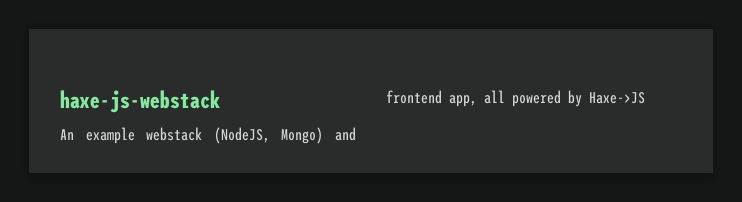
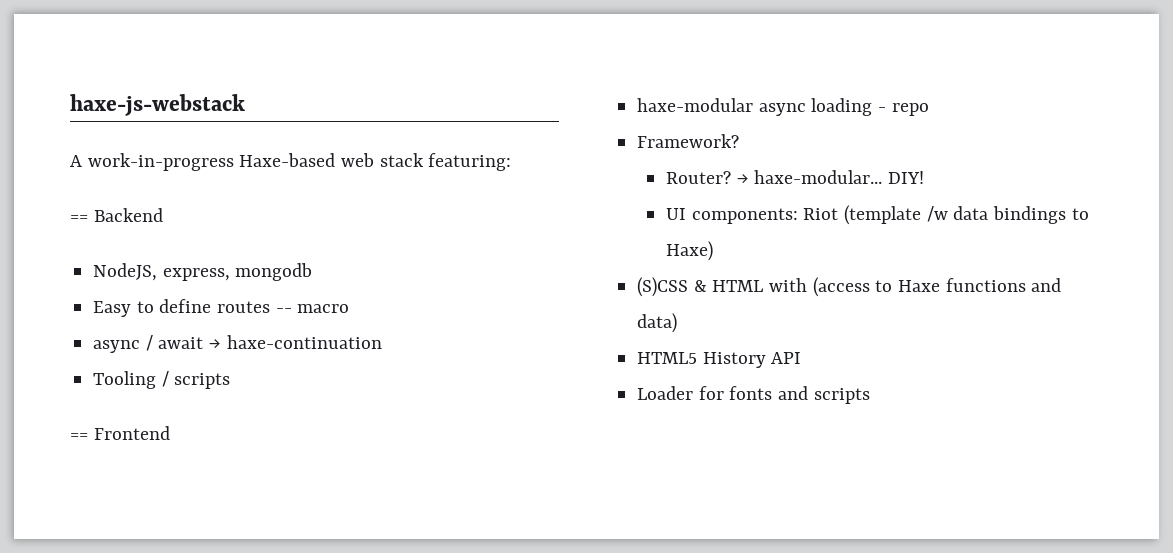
- An example webstack (NodeJS, Mongo) and frontend app, all powered by Haxe->JS
+ A work-in-progress Haxe-based web stack featuring:
+ == Backend
+ NodeJS, express, mongodb
+ Easy to define routes -- macro
+ async / await → haxe-continuation
+ Tooling / scripts
+ == Frontend
+ haxe-modular async loading - repo
+ Framework?
+ Router? → haxe-modular... DIY!
+ UI components: Riot (template /w data bindings to Haxe)
+ (S)CSS & HTML with (access to Haxe functions and data)
+ HTML5 History API
+ Loader for fonts and scripts

